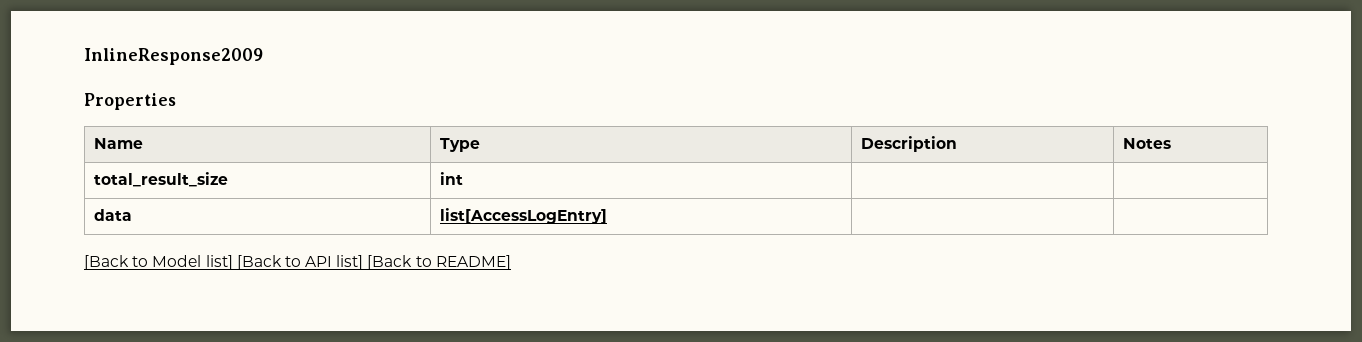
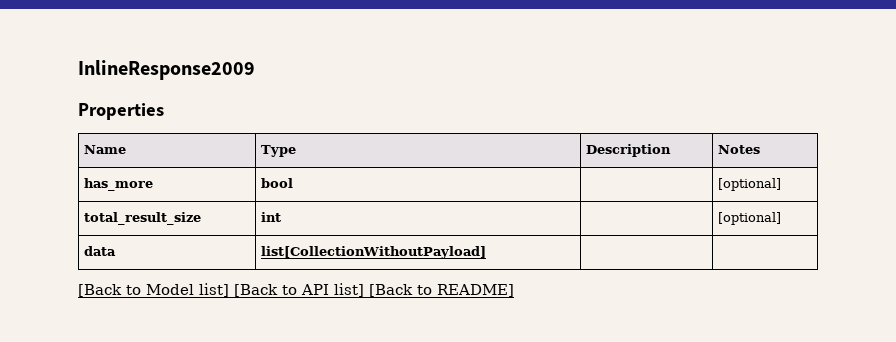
+ has_more | bool | | [optional]
- total_result_size | int | |
+ total_result_size | int | | [optional]
- data | list[AccessLogEntry] | |
+ data | list[CollectionWithoutPayload] | |

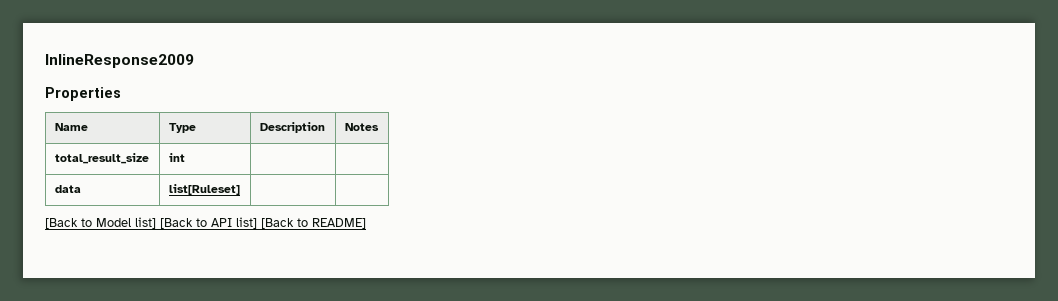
- has_more | bool | | [optional]
- total_result_size | int | | [optional]
+ total_result_size | int | |
- data | list[CollectionWithoutPayload] | |
+ data | list[Ruleset] | |

